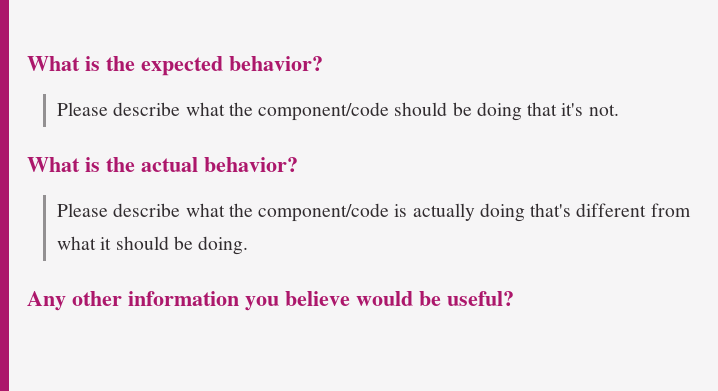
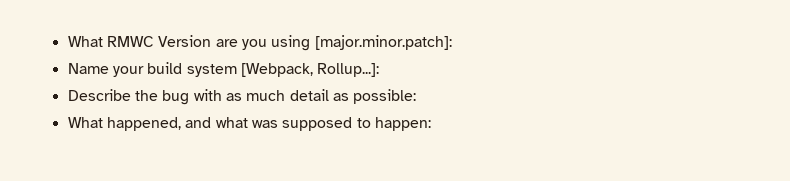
- What is the expected behavior?
- Please describe what the component/code should be doing that it's not.
- What is the actual behavior?
- Please describe what the component/code is actually doing that's different from what it should be doing.
- Any other information you believe would be useful?
+ What RMWC Version are you using [major.minor.patch]:
+ Name your build system [Webpack, Rollup...]:
+ Describe the bug with as much detail as possible:
+ What happened, and what was supposed to happen:

